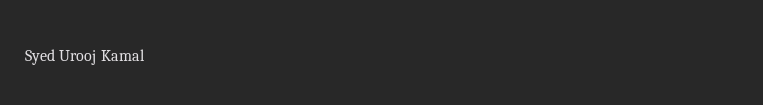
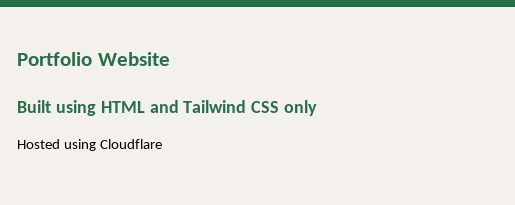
- Syed Urooj Kamal
+ Portfolio Website
+ Built using HTML and Tailwind CSS only
+ Hosted using Cloudflare

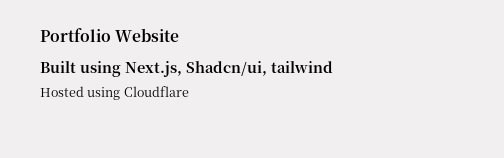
- Built using HTML and Tailwind CSS only
+ Built using Next.js, Shadcn/ui, tailwind

